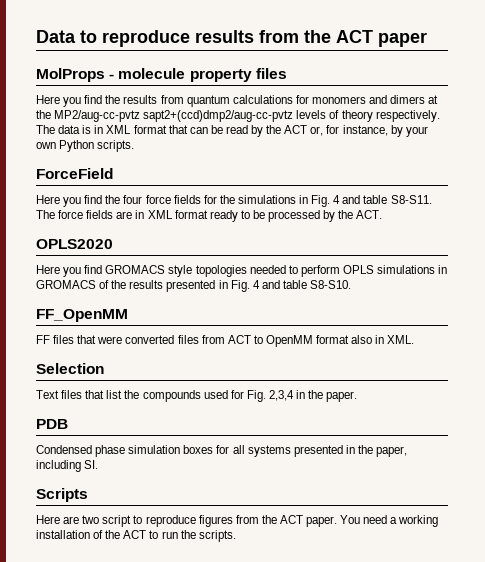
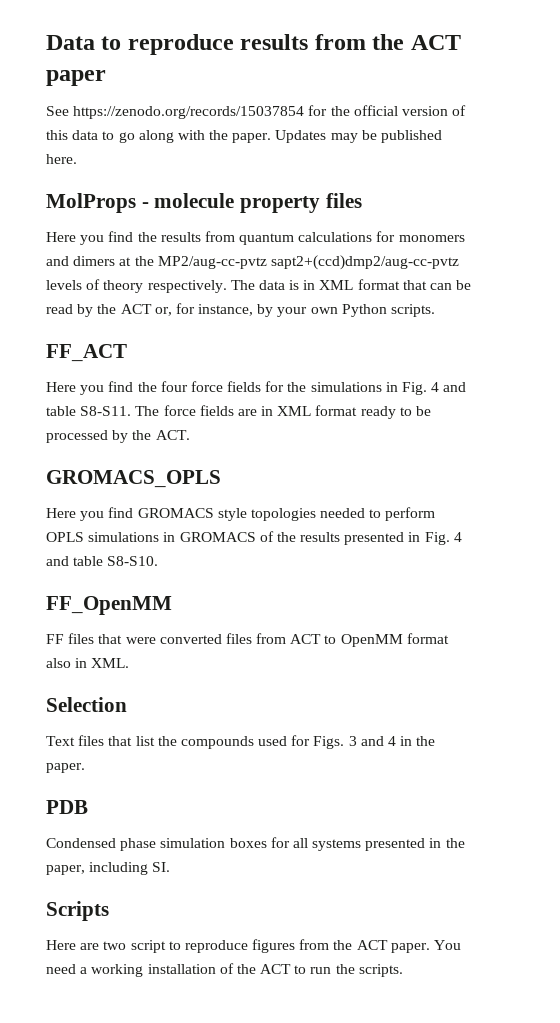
+ See https://zenodo.org/records/15037854 for the official version of this data to go along with the paper. Updates may be published here.
- ForceField
+ FF_ACT
- OPLS2020
+ GROMACS_OPLS
- Text files that list the compounds used for Fig. 2,3,4 in the paper.
+ Text files that list the compounds used for Figs. 3 and 4 in the paper.

